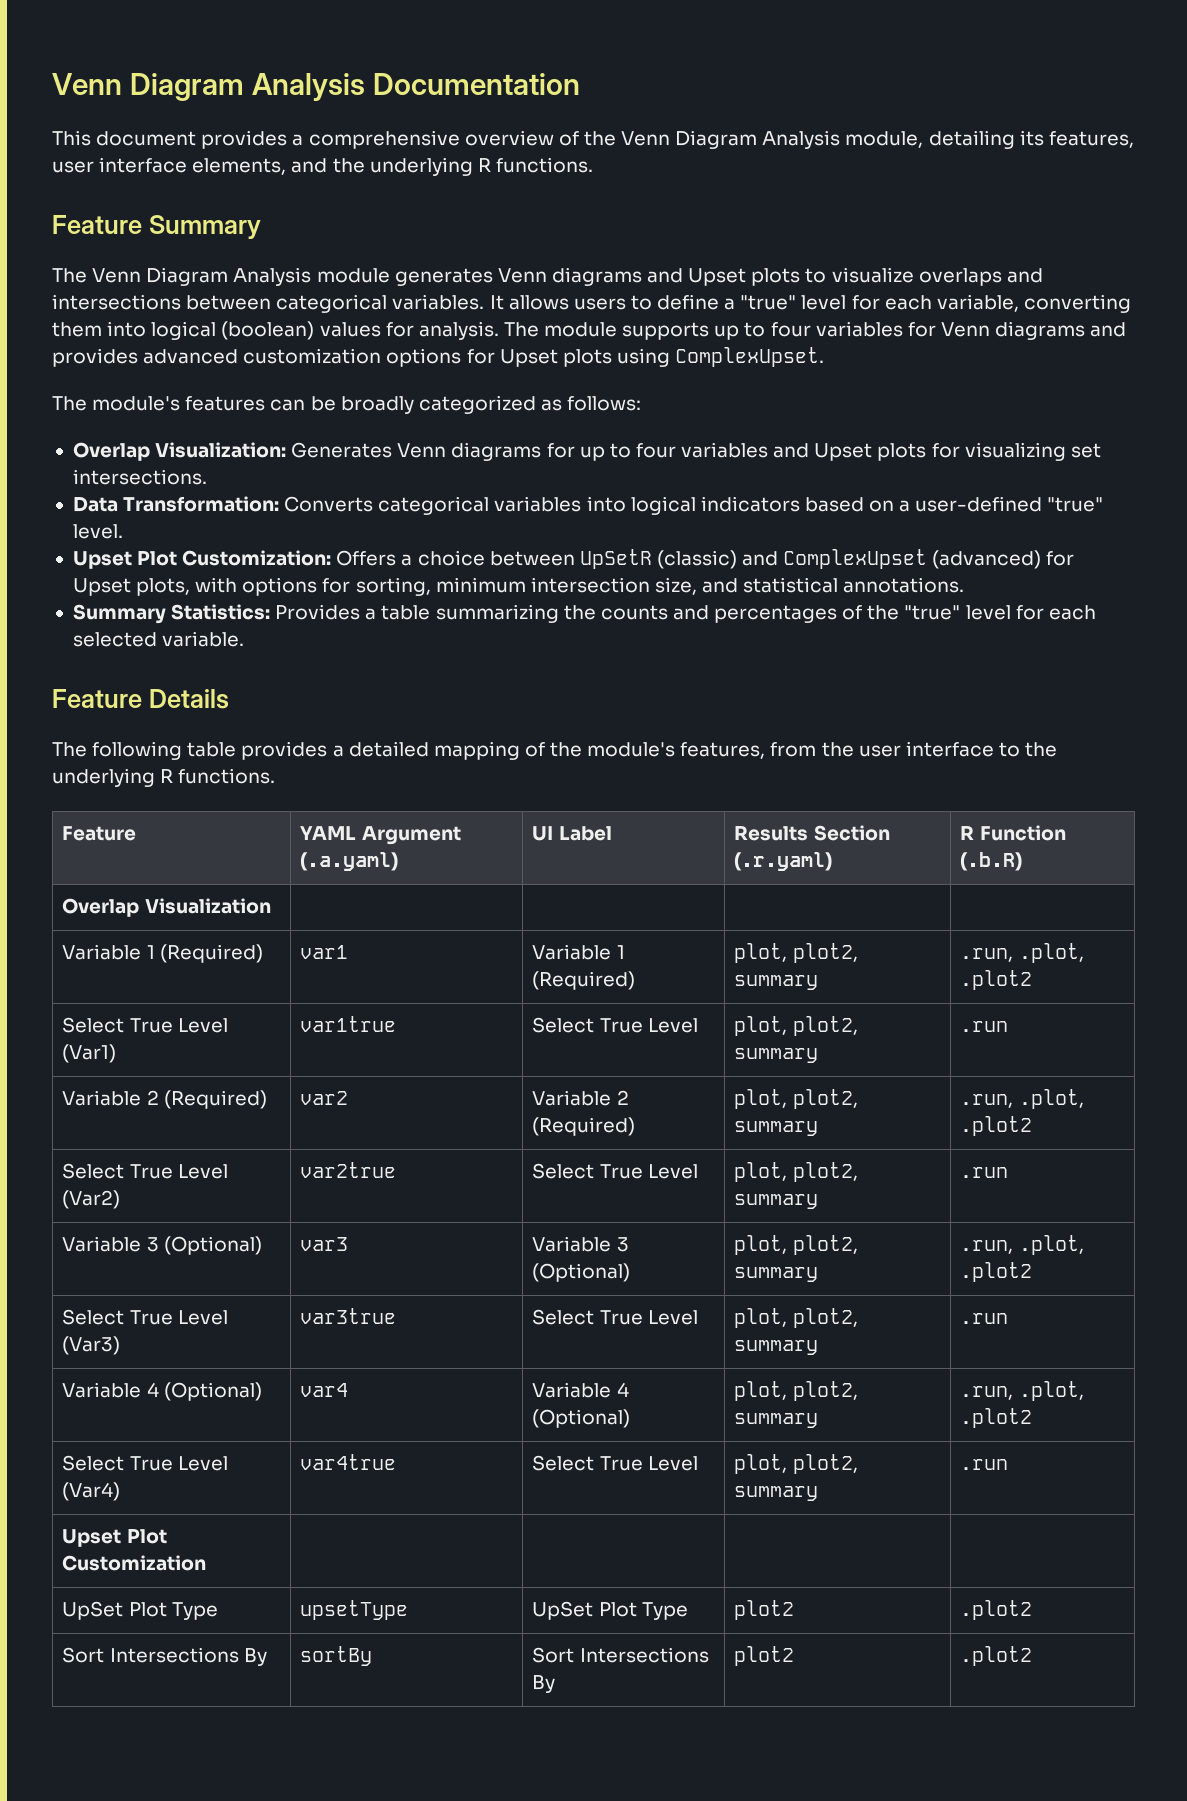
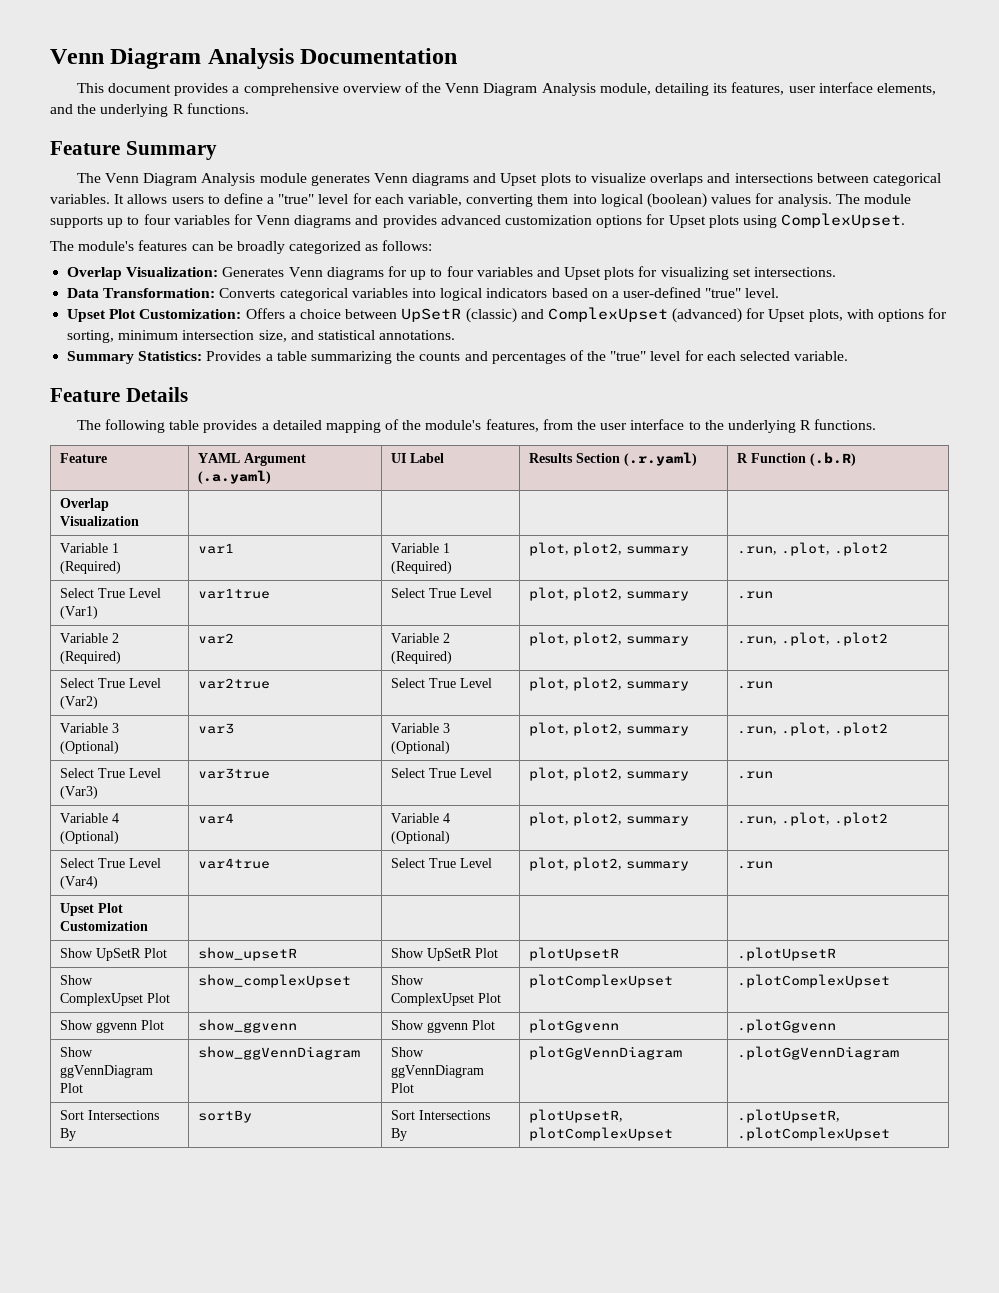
- UpSet Plot Type | upsetType | UpSet Plot Type | plot2 | .plot2
+ Show UpSetR Plot | show_upsetR | Show UpSetR Plot | plotUpsetR | .plotUpsetR
+ Show ComplexUpset Plot | show_complexUpset | Show ComplexUpset Plot | plotComplexUpset | .plotComplexUpset
+ Show ggvenn Plot | show_ggvenn | Show ggvenn Plot | plotGgvenn | .plotGgvenn
+ Show ggVennDiagram Plot | show_ggVennDiagram | Show ggVennDiagram Plot | plotGgVennDiagram | .plotGgVennDiagram
- Sort Intersections By | sortBy | Sort Intersections By | plot2 | .plot2
+ Sort Intersections By | sortBy | Sort Intersections By | plotUpsetR, plotComplexUpset | .plotUpsetR, .plotComplexUpset

